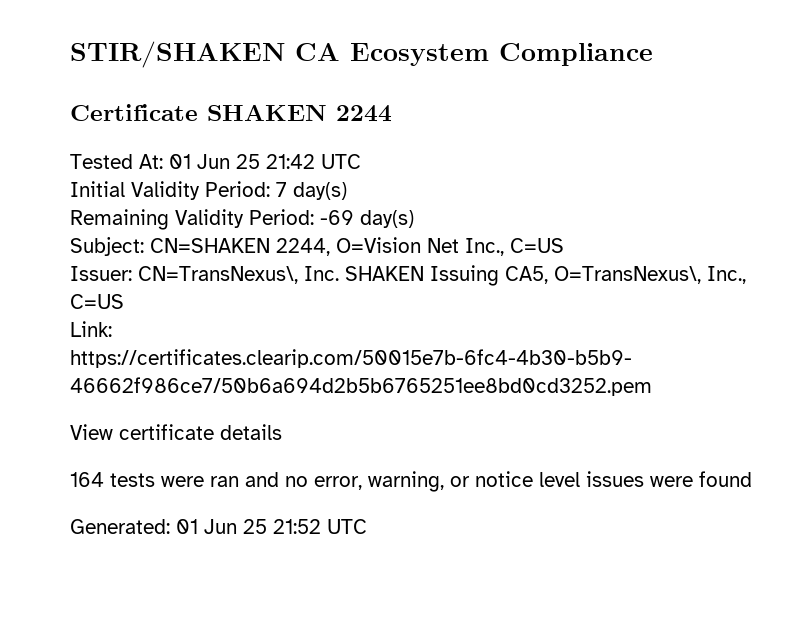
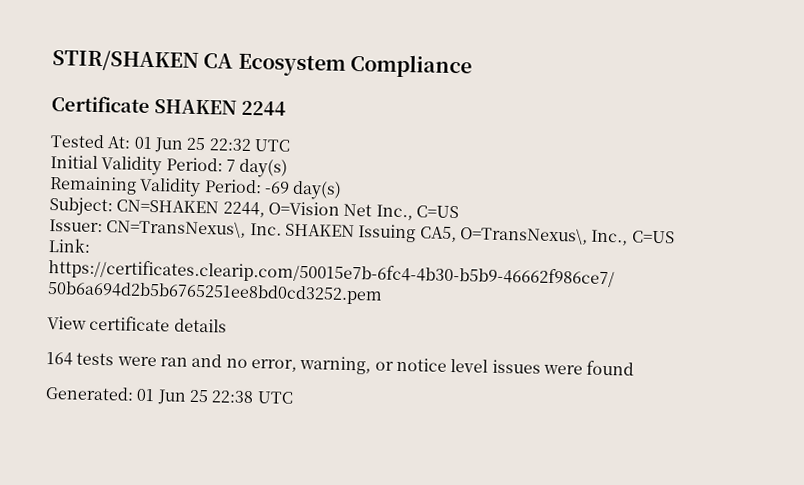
- Tested At: 01 Jun 25 21:42 UTC
+ Tested At: 01 Jun 25 22:32 UTC
- Generated: 01 Jun 25 21:52 UTC
+ Generated: 01 Jun 25 22:38 UTC

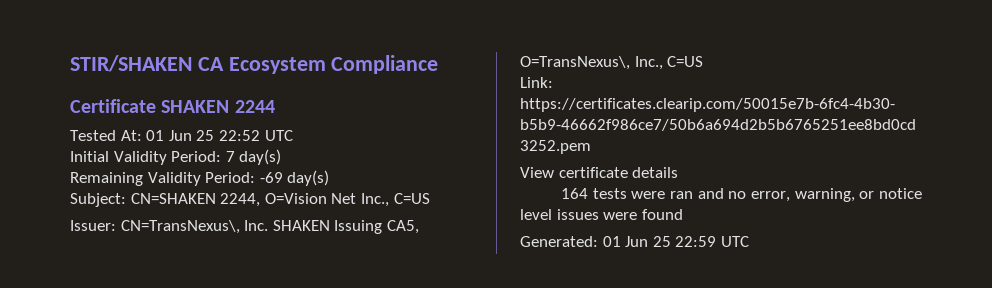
- Tested At: 01 Jun 25 22:32 UTC
+ Tested At: 01 Jun 25 22:52 UTC
- Generated: 01 Jun 25 22:38 UTC
+ Generated: 01 Jun 25 22:59 UTC

